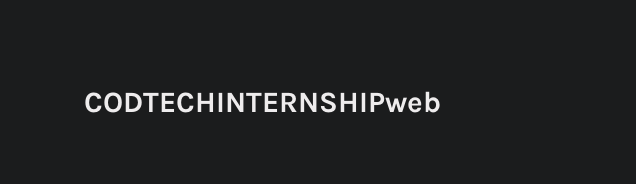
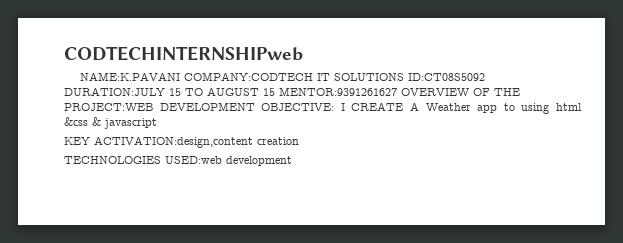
+ NAME:K.PAVANI COMPANY:CODTECH IT SOLUTIONS ID:CT08S5092 DURATION:JULY 15 TO AUGUST 15 MENTOR:9391261627 OVERVIEW OF THE PROJECT:WEB DEVELOPMENT OBJECTIVE: I CREATE A Weather app to using html &css & javascript
+ KEY ACTIVATION:design,content creation
+ TECHNOLOGIES USED:web development

